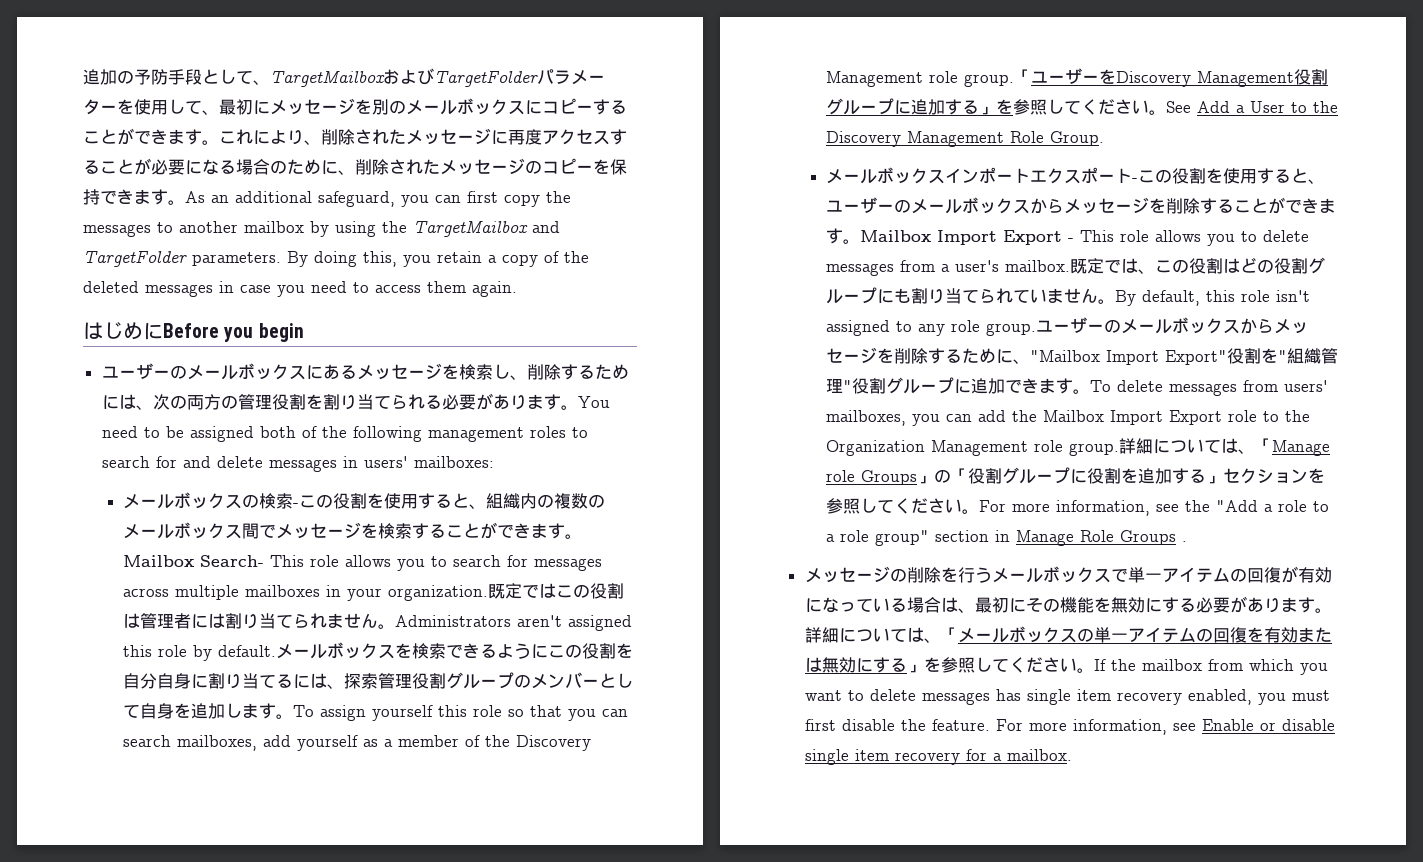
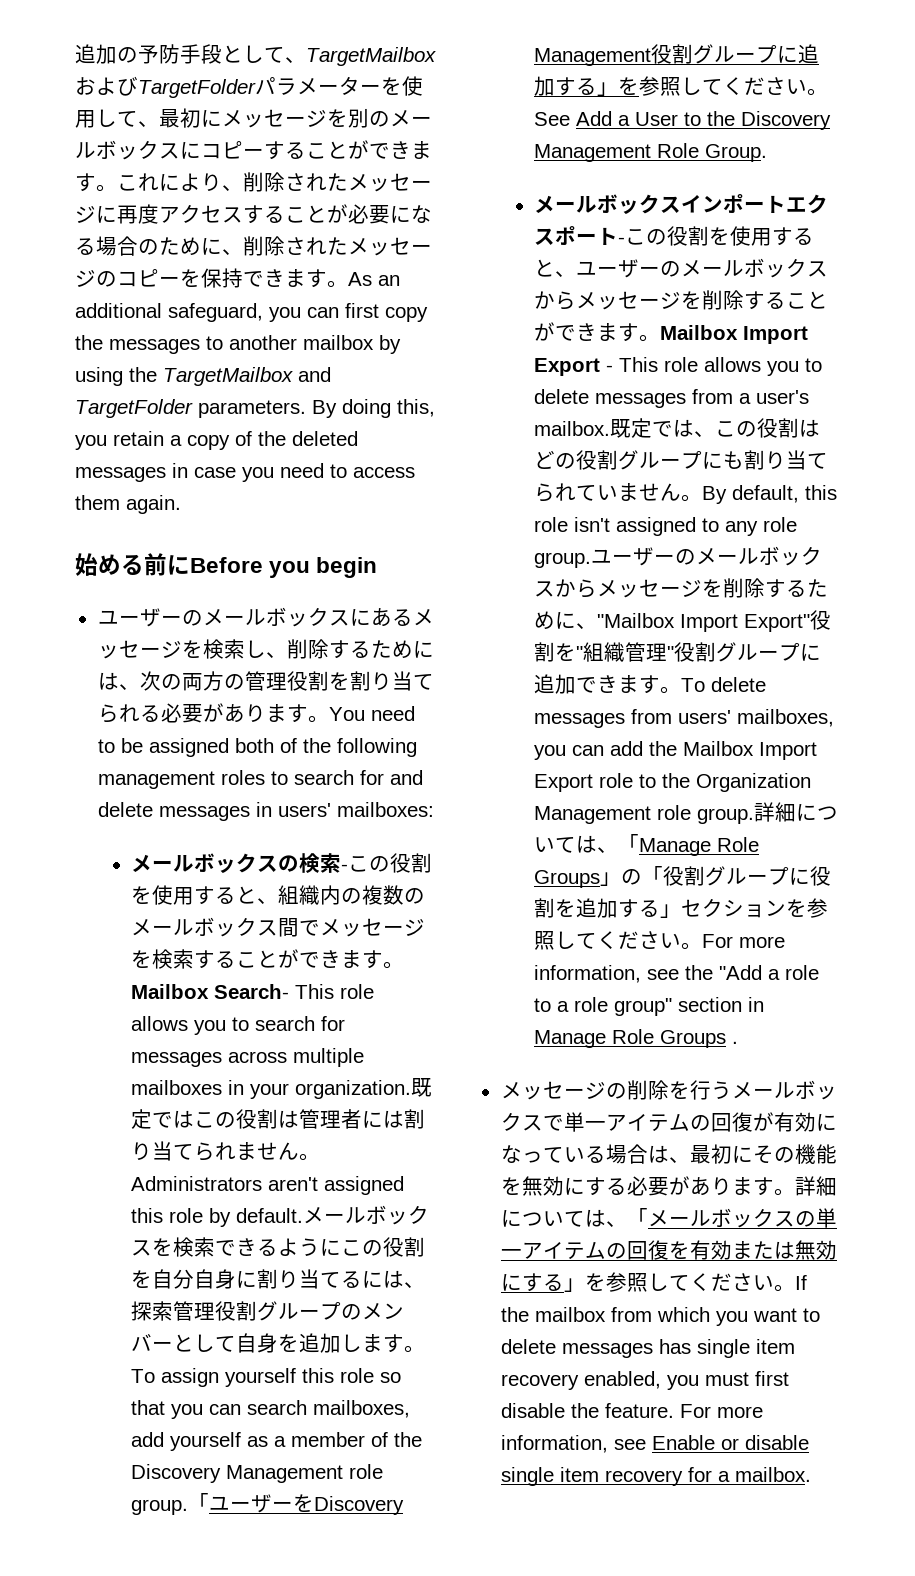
- はじめにBefore you begin
+ 始める前にBefore you begin
- 詳細については、「Manage role Groups」の「役割グループに役割を追加する」セクションを参照してください。
+ 詳細については、「Manage Role Groups」の「役割グループに役割を追加する」セクションを参照してください。

